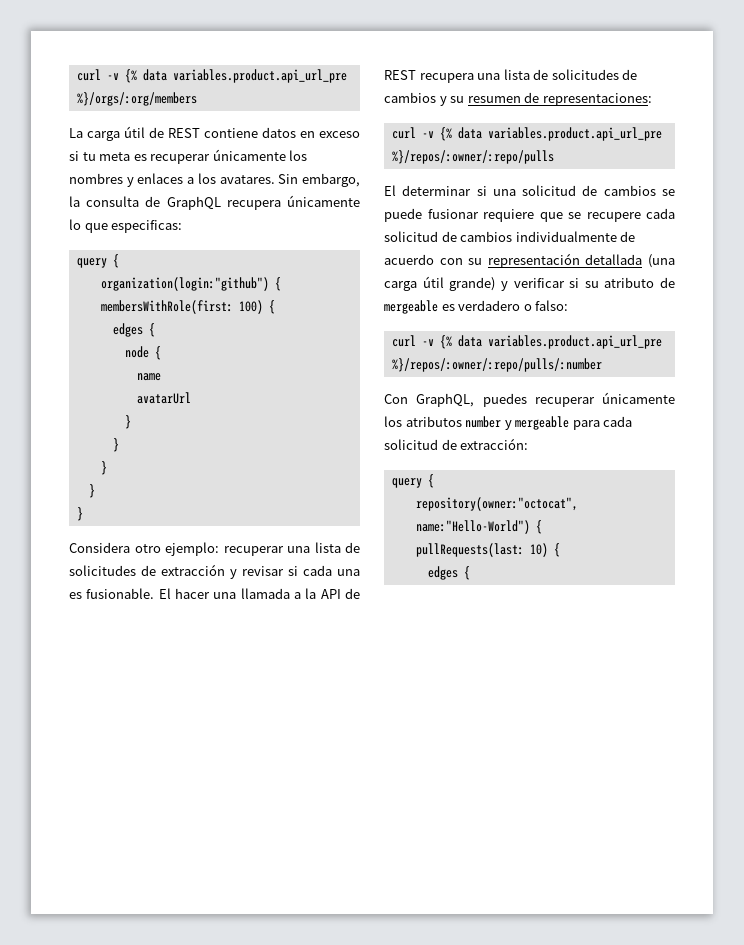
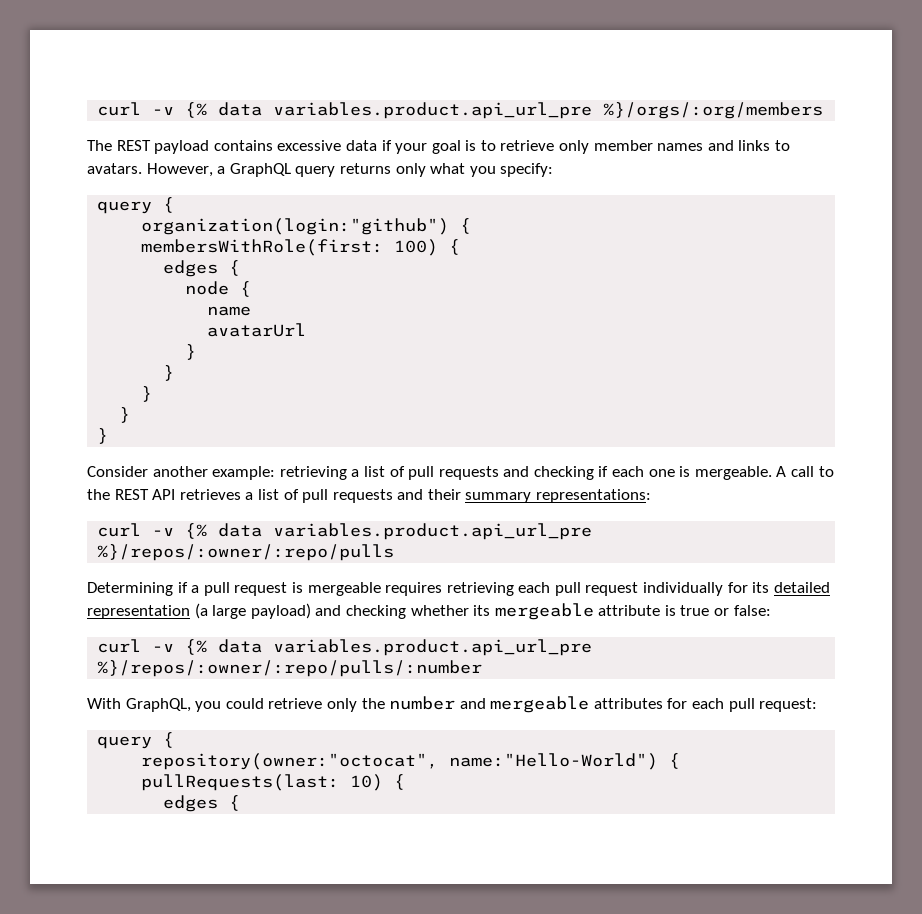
- La carga útil de REST contiene datos en exceso si tu meta es recuperar únicamente los nombres y enlaces a los avatares. Sin embargo, la consulta de GraphQL recupera únicamente lo que especificas:
+ The REST payload contains excessive data if your goal is to retrieve only member names and links to avatars. However, a GraphQL query returns only what you specify:
- Considera otro ejemplo: recuperar una lista de solicitudes de extracción y revisar si cada una es fusionable. El hacer una llamada a la API de REST recupera una lista de solicitudes de cambios y su resumen de representaciones:
+ Consider another example: retrieving a list of pull requests and checking if each one is mergeable. A call to the REST API retrieves a list of pull requests and their summary representations:
- El determinar si una solicitud de cambios se puede fusionar requiere que se recupere cada solicitud de cambios individualmente de acuerdo con su representación detallada (una carga útil grande) y verificar si su atributo de mergeable es verdadero o falso:
+ Determining if a pull request is mergeable requires retrieving each pull request individually for its detailed representation (a large payload) and checking whether its mergeable attribute is true or false:
- Con GraphQL, puedes recuperar únicamente los atributos number y mergeable para cada solicitud de extracción:
+ With GraphQL, you could retrieve only the number and mergeable attributes for each pull request:

